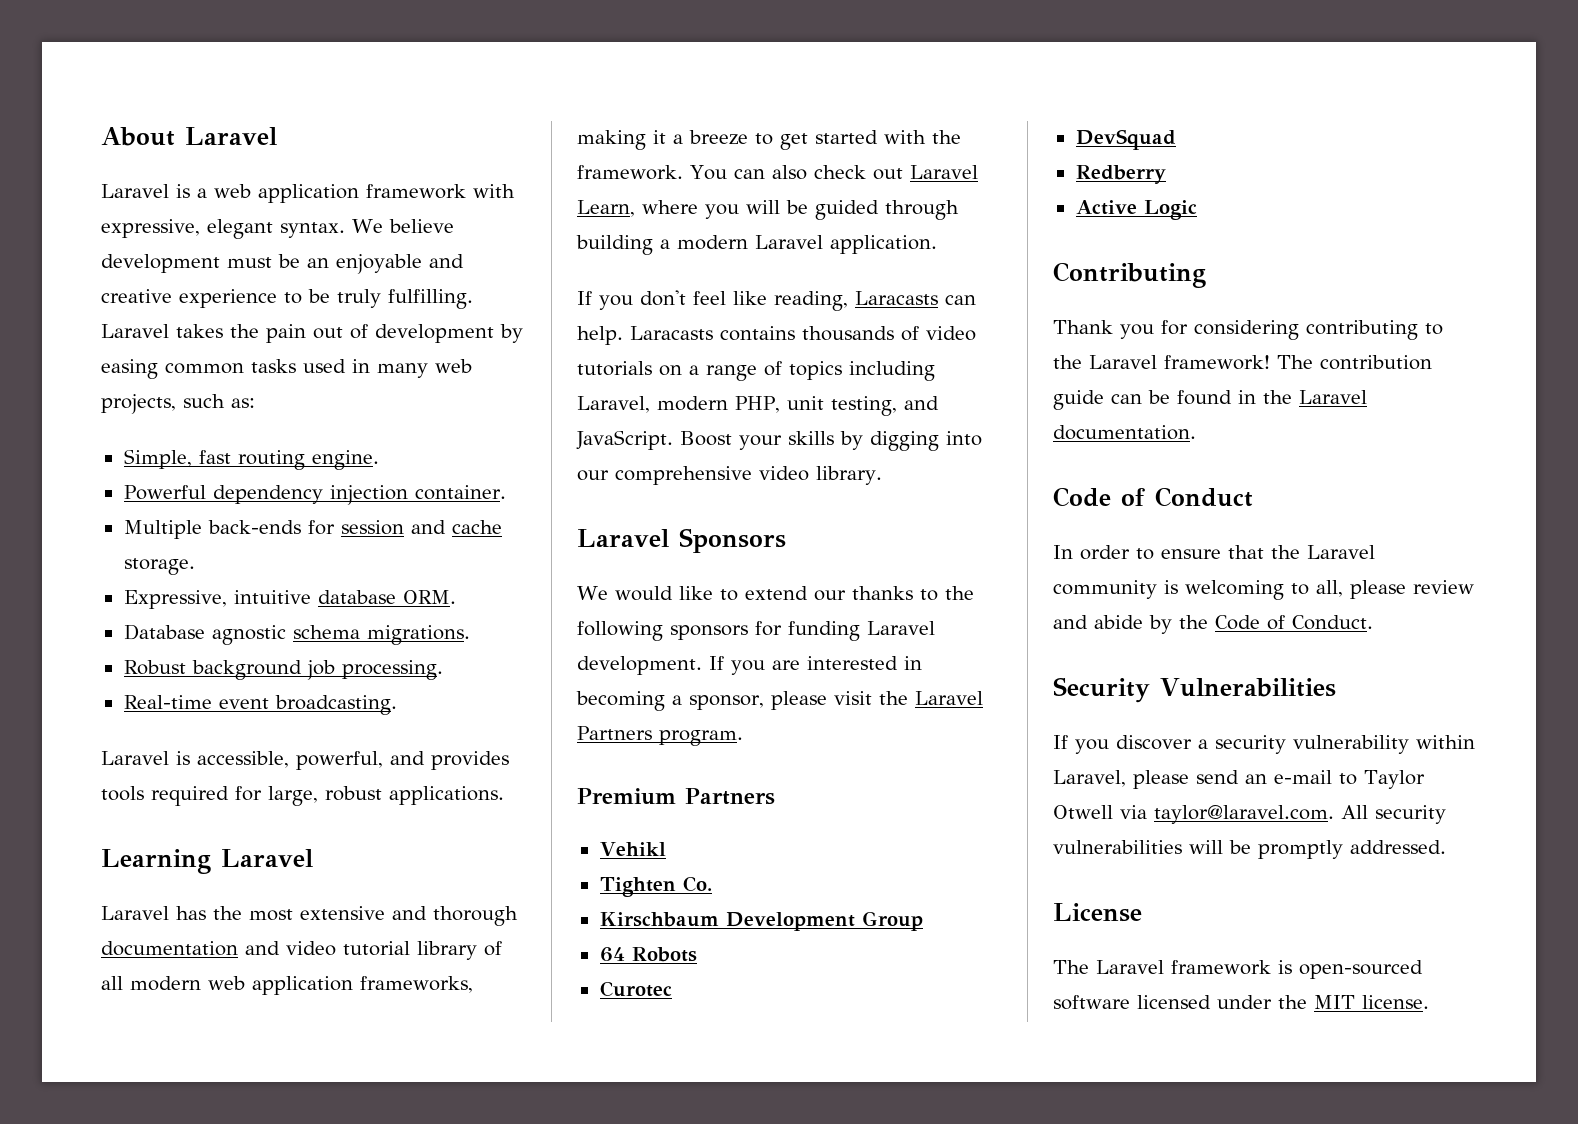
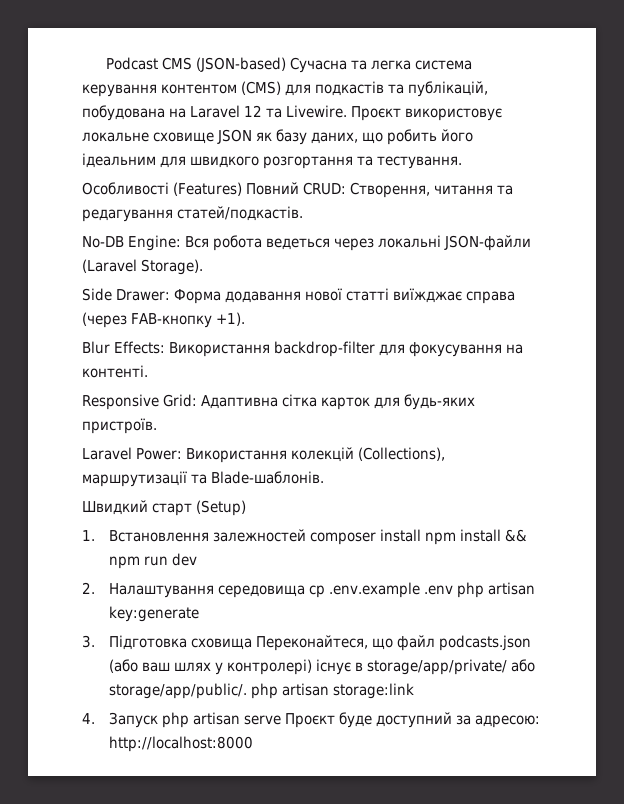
- About Laravel
- Laravel is a web application framework with expressive, elegant syntax. We believe development must be an enjoyable and creative experience to be truly fulfilling. Laravel takes the pain out of development by easing common tasks used in many web projects, such as:
- Simple, fast routing engine.
- Powerful dependency injection container.
- Multiple back-ends for session and cache storage.
- Expressive, intuitive database ORM.
- Database agnostic schema migrations.
- Robust background job processing.
- Real-time event broadcasting.
- Laravel is accessible, powerful, and provides tools required for large, robust applications.
- Learning Laravel
- Laravel has the most extensive and thorough documentation and video tutorial library of all modern web application frameworks, making it a breeze to get started with the framework. You can also check out Laravel Learn, where you will be guided through building a modern Laravel application.
- If you don't feel like reading, Laracasts can help. Laracasts contains thousands of video tutorials on a range of topics including Laravel, modern PHP, unit testing, and JavaScript. Boost your skills by digging into our comprehensive video library.
- Laravel Sponsors
- We would like to extend our thanks to the following sponsors for funding Laravel development. If you are interested in becoming a sponsor, please visit the Laravel Partners program.
- Premium Partners
- Vehikl
- Tighten Co.
- Kirschbaum Development Group
- 64 Robots
- Curotec
- DevSquad
- Redberry
- Active Logic
- Contributing
- Thank you for considering contributing to the Laravel framework! The contribution guide can be found in the Laravel documentation.
- Code of Conduct
- In order to ensure that the Laravel community is welcoming to all, please review and abide by the Code of Conduct.
- Security Vulnerabilities
- If you discover a security vulnerability within Laravel, please send an e-mail to Taylor Otwell via taylor@laravel.com. All security vulnerabilities will be promptly addressed.
- License
- The Laravel framework is open-sourced software licensed under the MIT license.
+ Podcast CMS (JSON-based) Сучасна та легка система керування контентом (CMS) для подкастів та публікацій, побудована на Laravel 12 та Livewire. Проєкт використовує локальне сховище JSON як базу даних, що робить його ідеальним для швидкого розгортання та тестування.
+ Особливості (Features) Повний CRUD: Створення, читання та редагування статей/подкастів.
+ No-DB Engine: Вся робота ведеться через локальні JSON-файли (Laravel Storage).
+ Side Drawer: Форма додавання нової статті виїжджає справа (через FAB-кнопку +1).
+ Blur Effects: Використання backdrop-filter для фокусування на контенті.
+ Responsive Grid: Адаптивна сітка карток для будь-яких пристроїв.
+ Laravel Power: Використання колекцій (Collections), маршрутизації та Blade-шаблонів.
+ Швидкий старт (Setup)
+ 1. Встановлення залежностей composer install npm install && npm run dev
+ 2. Налаштування середовища cp .env.example .env php artisan key:generate
+ 3. Підготовка сховища Переконайтеся, що файл podcasts.json (або ваш шлях у контролері) існує в storage/app/private/ або storage/app/public/. php artisan storage:link
+ 4. Запуск php artisan serve Проєкт буде доступний за адресою: http://localhost:8000

